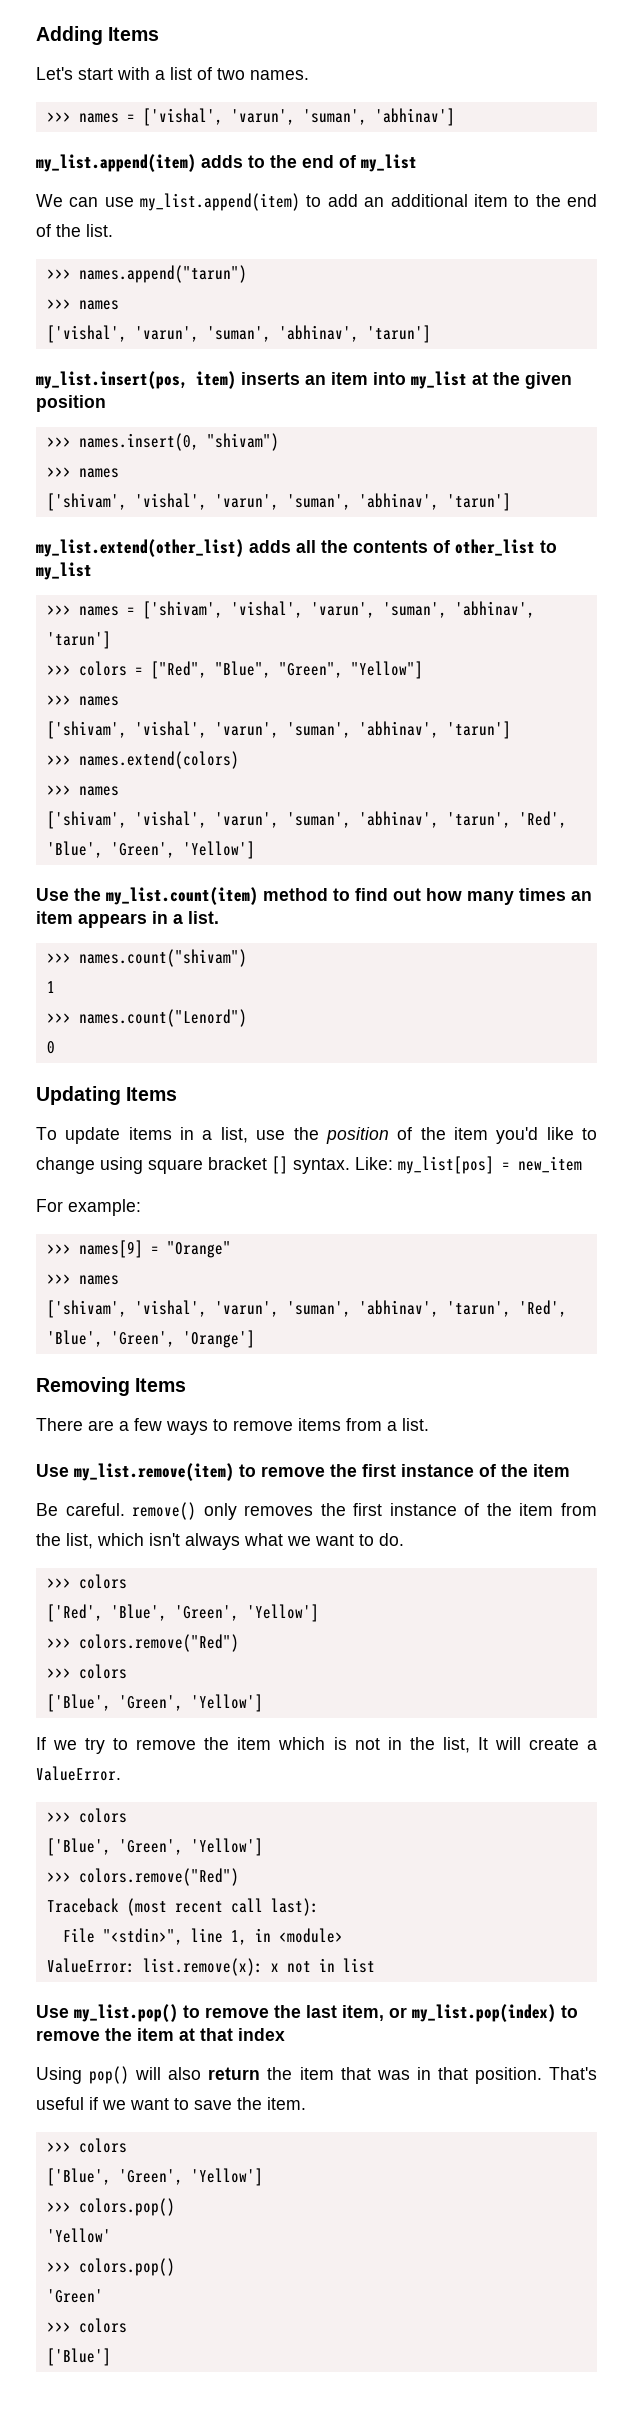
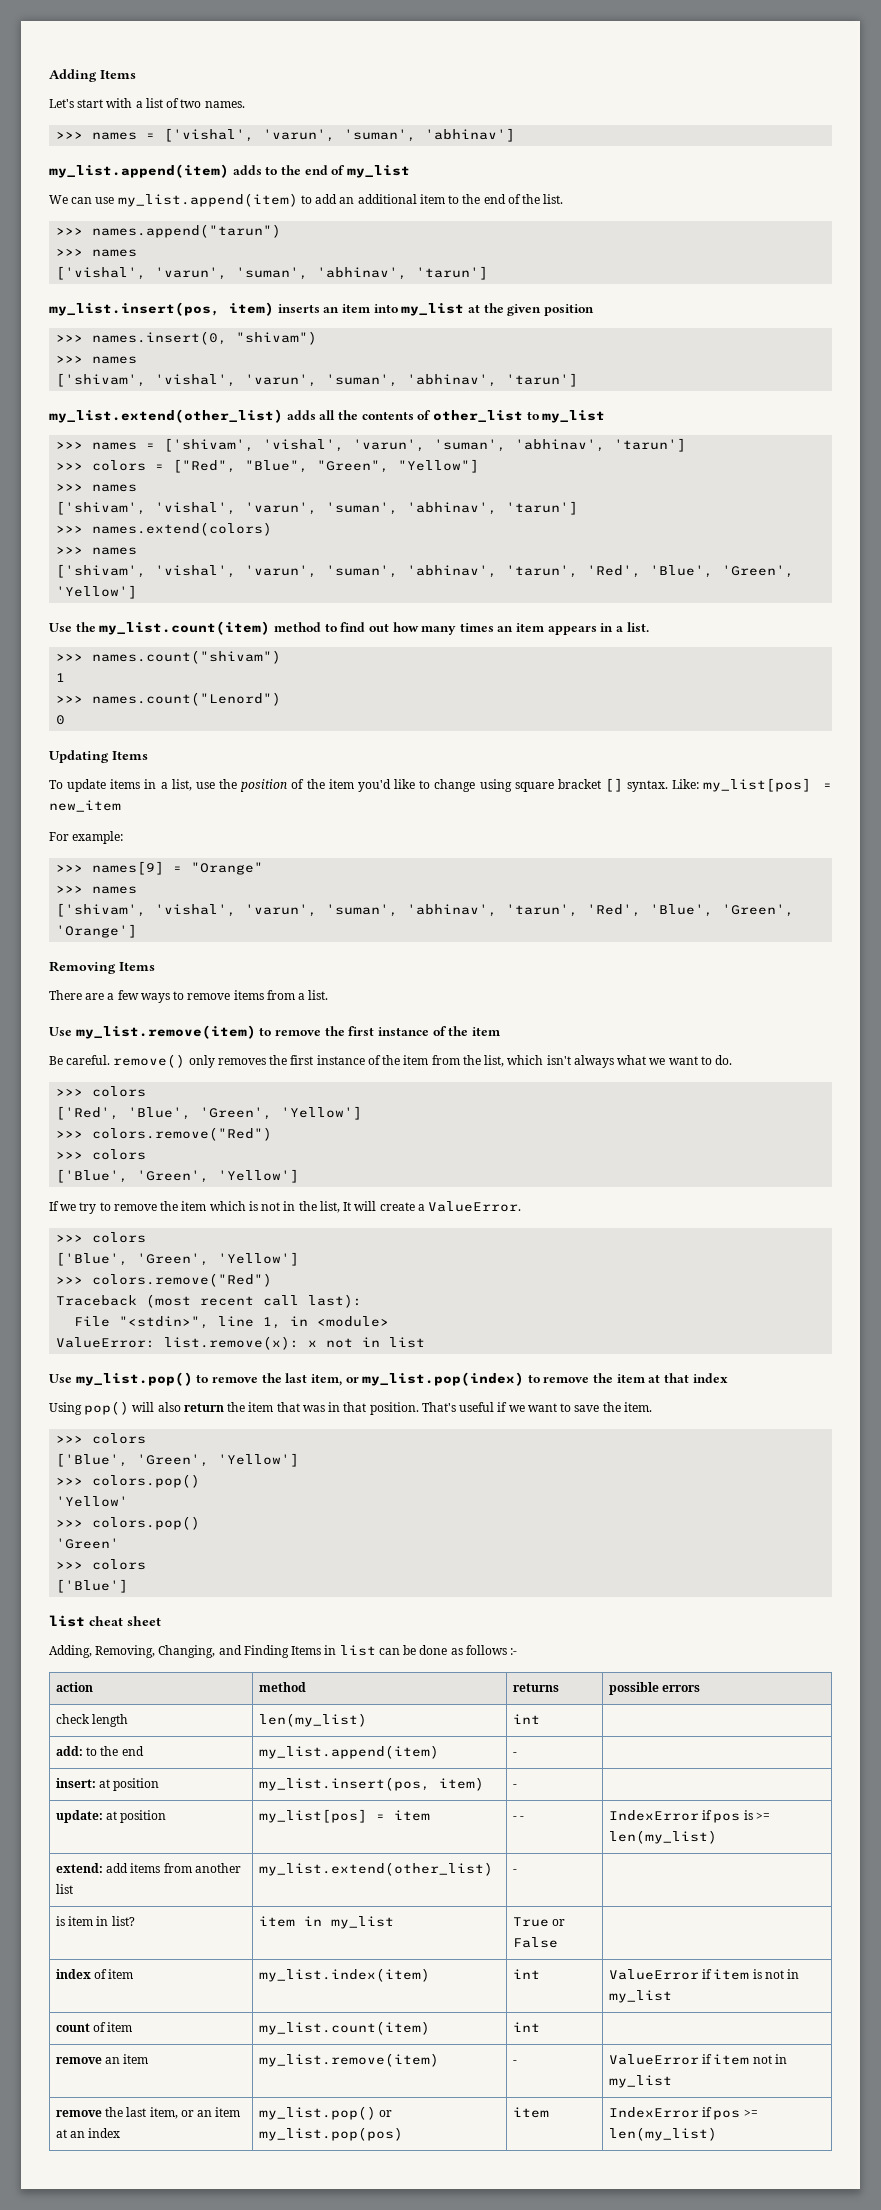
+ list cheat sheet
+ Adding, Removing, Changing, and Finding Items in list can be done as follows :-
+ action | method | returns | possible errors
+ check length | len(my_list) | int |
+ add: to the end | my_list.append(item) | - |
+ insert: at position | my_list.insert(pos, item) | - |
+ update: at position | my_list[pos] = item | - - | IndexError if pos is >= len(my_list)
+ extend: add items from another list | my_list.extend(other_list) | - |
+ is item in list? | item in my_list | True or False |
+ index of item | my_list.index(item) | int | ValueError if item is not in my_list
+ count of item | my_list.count(item) | int |
+ remove an item | my_list.remove(item) | - | ValueError if item not in my_list
+ remove the last item, or an item at an index | my_list.pop() or my_list.pop(pos) | item | IndexError if pos >= len(my_list)

